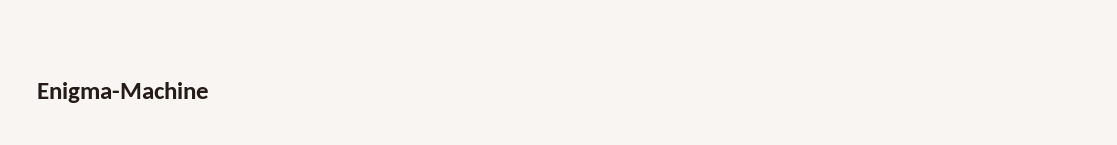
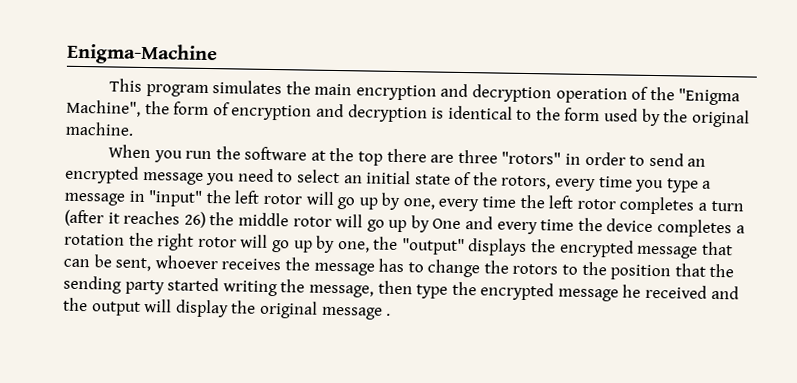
+ This program simulates the main encryption and decryption operation of the "Enigma Machine", the form of encryption and decryption is identical to the form used by the original machine.
+ When you run the software at the top there are three "rotors" in order to send an encrypted message you need to select an initial state of the rotors, every time you type a message in "input" the left rotor will go up by one, every time the left rotor completes a turn (after it reaches 26) the middle rotor will go up by One and every time the device completes a rotation the right rotor will go up by one, the "output" displays the encrypted message that can be sent, whoever receives the message has to change the rotors to the position that the sending party started writing the message, then type the encrypted message he received and the output will display the original message .

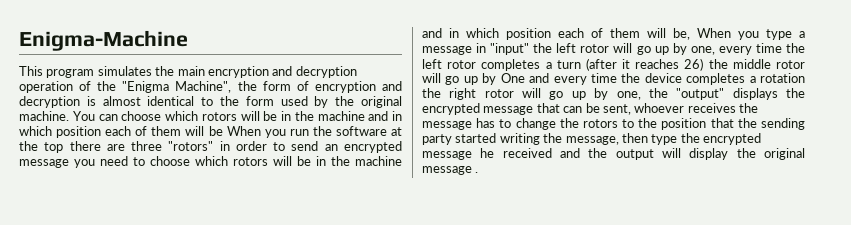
- This program simulates the main encryption and decryption operation of the "Enigma Machine", the form of encryption and decryption is identical to the form used by the original machine.
- When you run the software at the top there are three "rotors" in order to send an encrypted message you need to select an initial state of the rotors, every time you type a message in "input" the left rotor will go up by one, every time the left rotor completes a turn (after it reaches 26) the middle rotor will go up by One and every time the device completes a rotation the right rotor will go up by one, the "output" displays the encrypted message that can be sent, whoever receives the message has to change the rotors to the position that the sending party started writing the message, then type the encrypted message he received and the output will display the original message .
+ This program simulates the main encryption and decryption operation of the "Enigma Machine", the form of encryption and decryption is almost identical to the form used by the original machine. You can choose which rotors will be in the machine and in which position each of them will be When you run the software at the top there are three "rotors" in order to send an encrypted message you need to choose which rotors will be in the machine and in which position each of them will be, When you type a message in "input" the left rotor will go up by one, every time the left rotor completes a turn (after it reaches 26) the middle rotor will go up by One and every time the device completes a rotation the right rotor will go up by one, the "output" displays the encrypted message that can be sent, whoever receives the message has to change the rotors to the position that the sending party started writing the message, then type the encrypted message he received and the output will display the original message .

